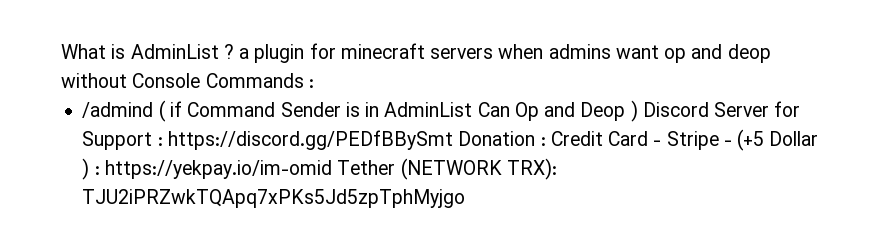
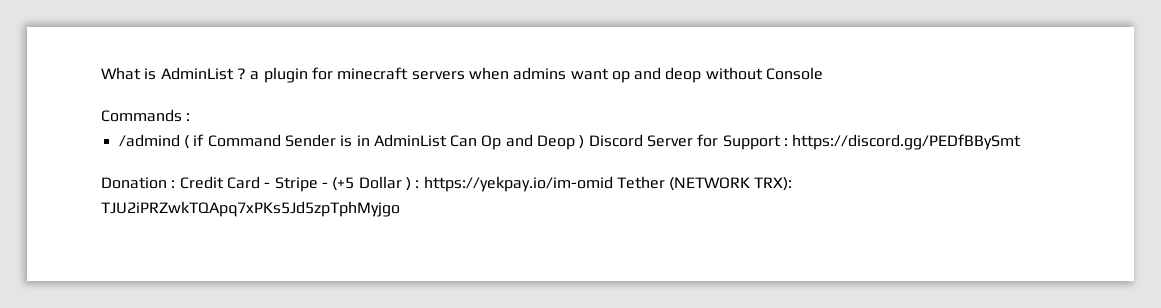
- What is AdminList ? a plugin for minecraft servers when admins want op and deop without Console Commands :
+ What is AdminList ? a plugin for minecraft servers when admins want op and deop without Console
+ Commands :
- /admind ( if Command Sender is in AdminList Can Op and Deop ) Discord Server for Support : https://discord.gg/PEDfBBySmt Donation : Credit Card - Stripe - (+5 Dollar ) : https://yekpay.io/im-omid Tether (NETWORK TRX): TJU2iPRZwkTQApq7xPKs5Jd5zpTphMyjgo
+ /admind ( if Command Sender is in AdminList Can Op and Deop ) Discord Server for Support : https://discord.gg/PEDfBBySmt
+ Donation : Credit Card - Stripe - (+5 Dollar ) : https://yekpay.io/im-omid Tether (NETWORK TRX): TJU2iPRZwkTQApq7xPKs5Jd5zpTphMyjgo

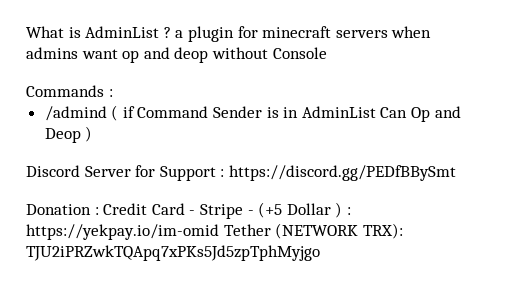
- /admind ( if Command Sender is in AdminList Can Op and Deop ) Discord Server for Support : https://discord.gg/PEDfBBySmt
+ /admind ( if Command Sender is in AdminList Can Op and Deop )
+ Discord Server for Support : https://discord.gg/PEDfBBySmt

